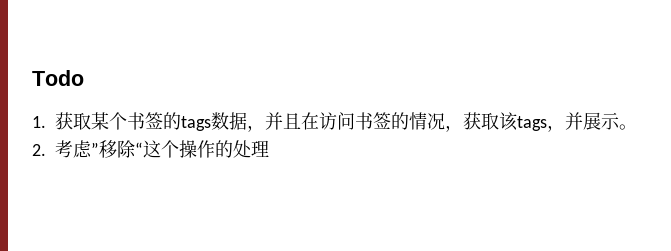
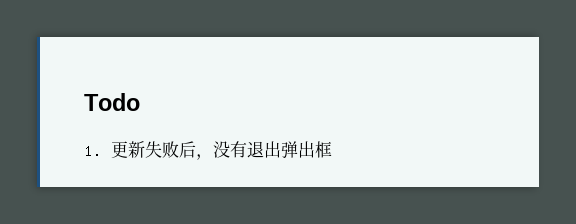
- 1.获取某个书签的tags数据，并且在访问书签的情况，获取该tags，并展示。
- 2.考虑”移除“这个操作的处理
+ 1.更新失败后，没有退出弹出框

